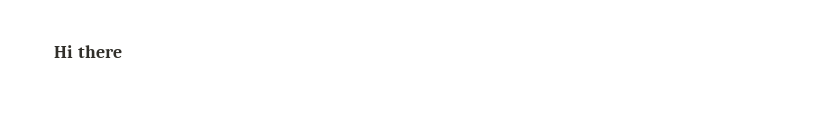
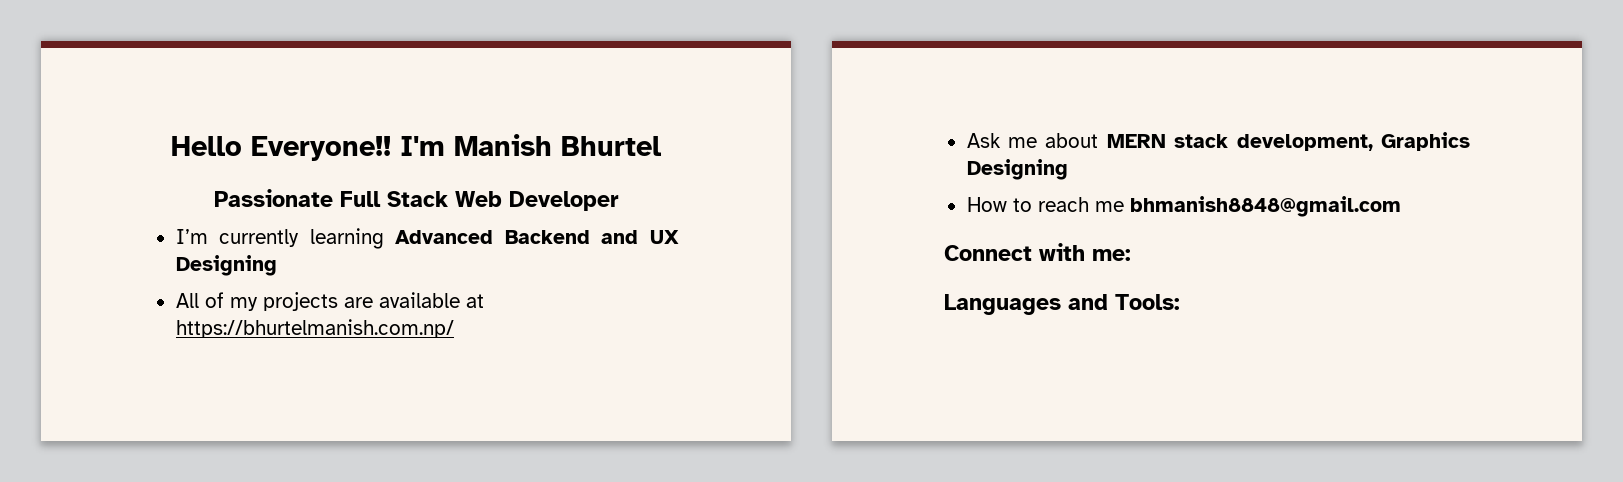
- Hi there
+ Hello Everyone!! I'm Manish Bhurtel
+ Passionate Full Stack Web Developer
+ I’m currently learning Advanced Backend and UX Designing
+ All of my projects are available at https://bhurtelmanish.com.np/
+ Ask me about MERN stack development, Graphics Designing
+ How to reach me bhmanish8848@gmail.com
+ Connect with me:
+ Languages and Tools:

